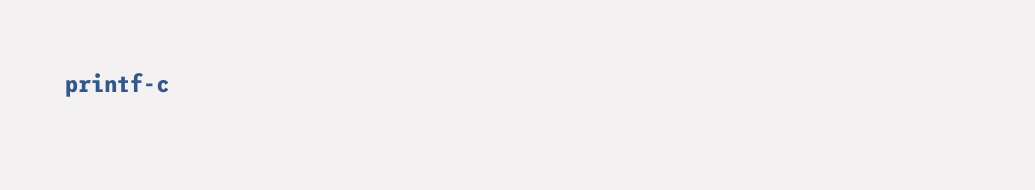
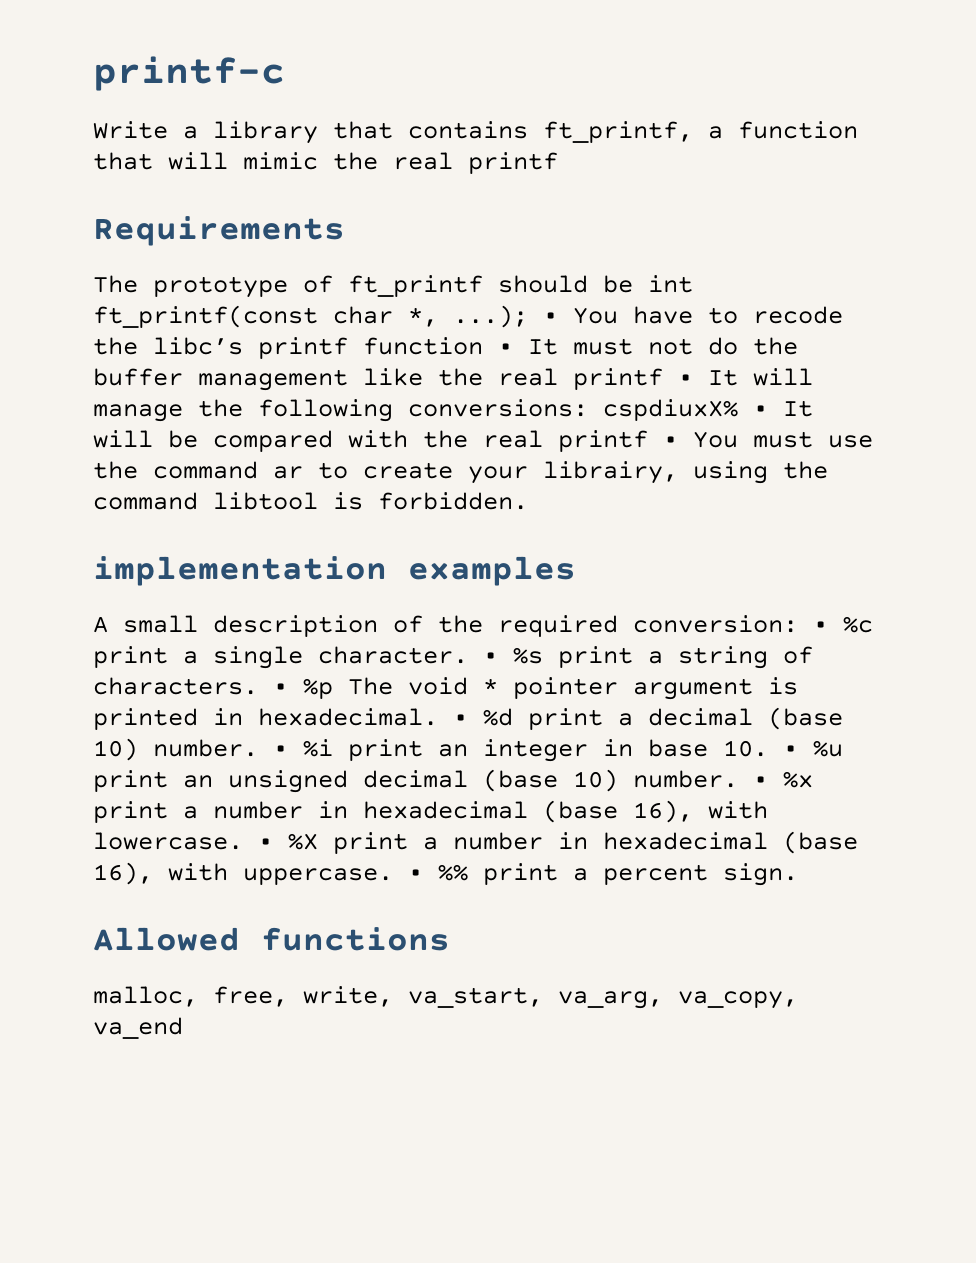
+ Write a library that contains ft_printf, a function that will mimic the real printf
+ Requirements
+ The prototype of ft_printf should be int ft_printf(const char *, ...); • You have to recode the libc’s printf function • It must not do the buffer management like the real printf • It will manage the following conversions: cspdiuxX% • It will be compared with the real printf • You must use the command ar to create your librairy, using the command libtool is forbidden.
+ implementation examples
+ A small description of the required conversion: • %c print a single character. • %s print a string of characters. • %p The void * pointer argument is printed in hexadecimal. • %d print a decimal (base 10) number. • %i print an integer in base 10. • %u print an unsigned decimal (base 10) number. • %x print a number in hexadecimal (base 16), with lowercase. • %X print a number in hexadecimal (base 16), with uppercase. • %% print a percent sign.
+ Allowed functions
+ malloc, free, write, va_start, va_arg, va_copy, va_end

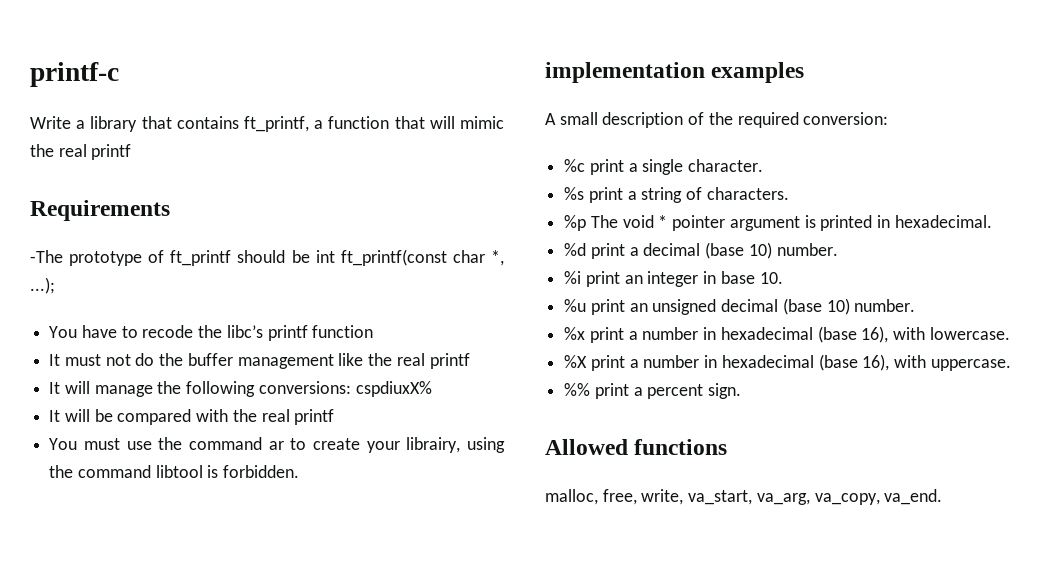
- The prototype of ft_printf should be int ft_printf(const char *, ...); • You have to recode the libc’s printf function • It must not do the buffer management like the real printf • It will manage the following conversions: cspdiuxX% • It will be compared with the real printf • You must use the command ar to create your librairy, using the command libtool is forbidden.
+ -The prototype of ft_printf should be int ft_printf(const char *, ...);
+ You have to recode the libc’s printf function
+ It must not do the buffer management like the real printf
+ It will manage the following conversions: cspdiuxX%
+ It will be compared with the real printf
+ You must use the command ar to create your librairy, using the command libtool is forbidden.
- A small description of the required conversion: • %c print a single character. • %s print a string of characters. • %p The void * pointer argument is printed in hexadecimal. • %d print a decimal (base 10) number. • %i print an integer in base 10. • %u print an unsigned decimal (base 10) number. • %x print a number in hexadecimal (base 16), with lowercase. • %X print a number in hexadecimal (base 16), with uppercase. • %% print a percent sign.
+ A small description of the required conversion:
+ %c print a single character.
+ %s print a string of characters.
+ %p The void * pointer argument is printed in hexadecimal.
+ %d print a decimal (base 10) number.
+ %i print an integer in base 10.
+ %u print an unsigned decimal (base 10) number.
+ %x print a number in hexadecimal (base 16), with lowercase.
+ %X print a number in hexadecimal (base 16), with uppercase.
+ %% print a percent sign.
- malloc, free, write, va_start, va_arg, va_copy, va_end
+ malloc, free, write, va_start, va_arg, va_copy, va_end.

